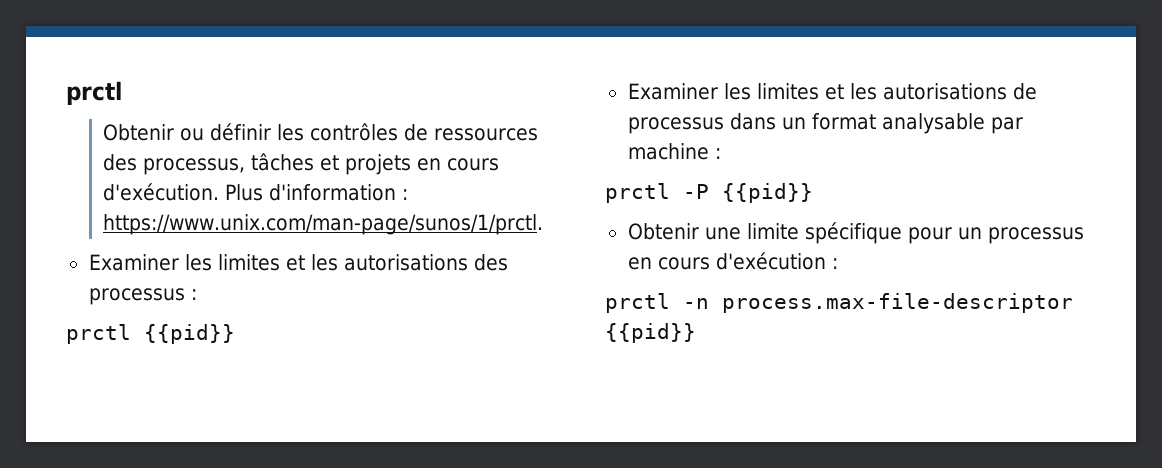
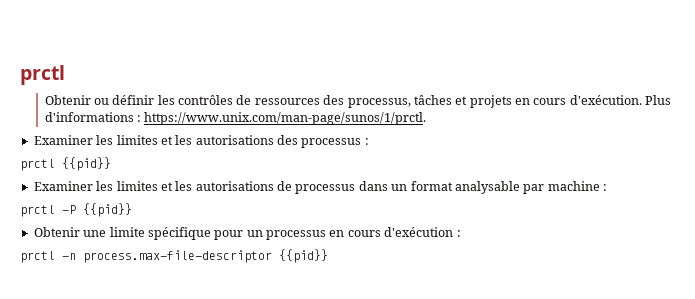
- Plus d'information : https://www.unix.com/man-page/sunos/1/prctl.
+ Plus d'informations : https://www.unix.com/man-page/sunos/1/prctl.

